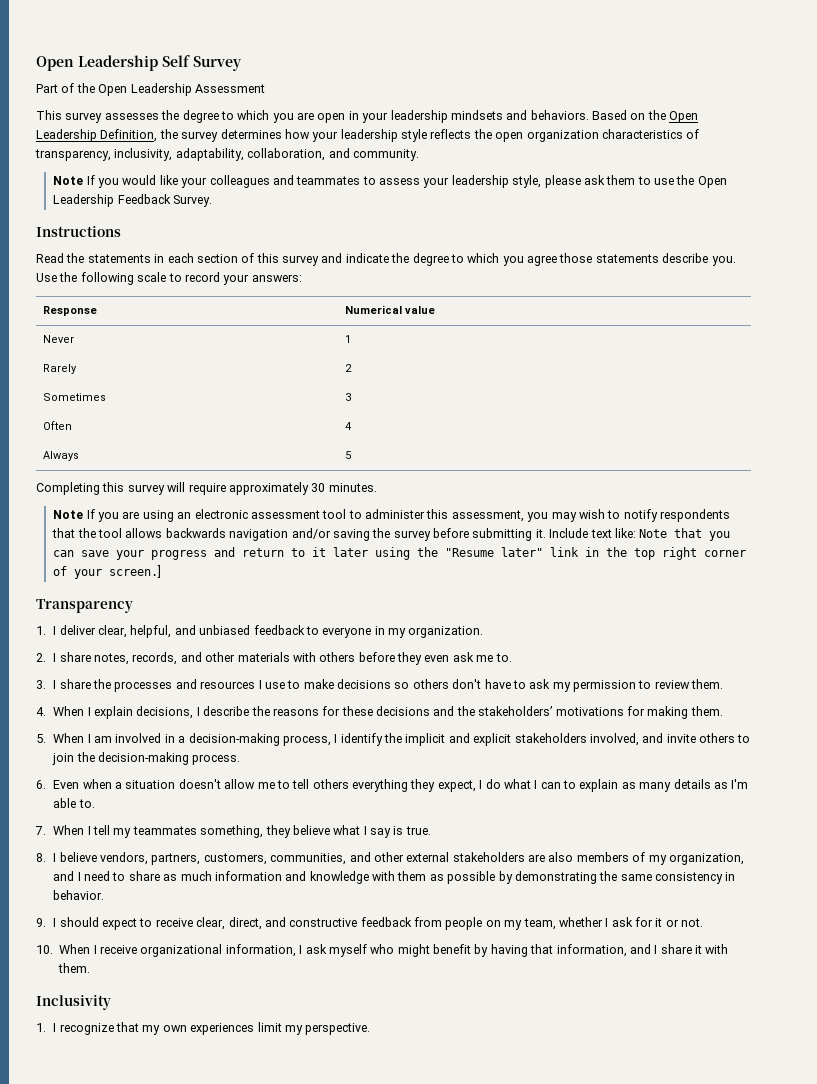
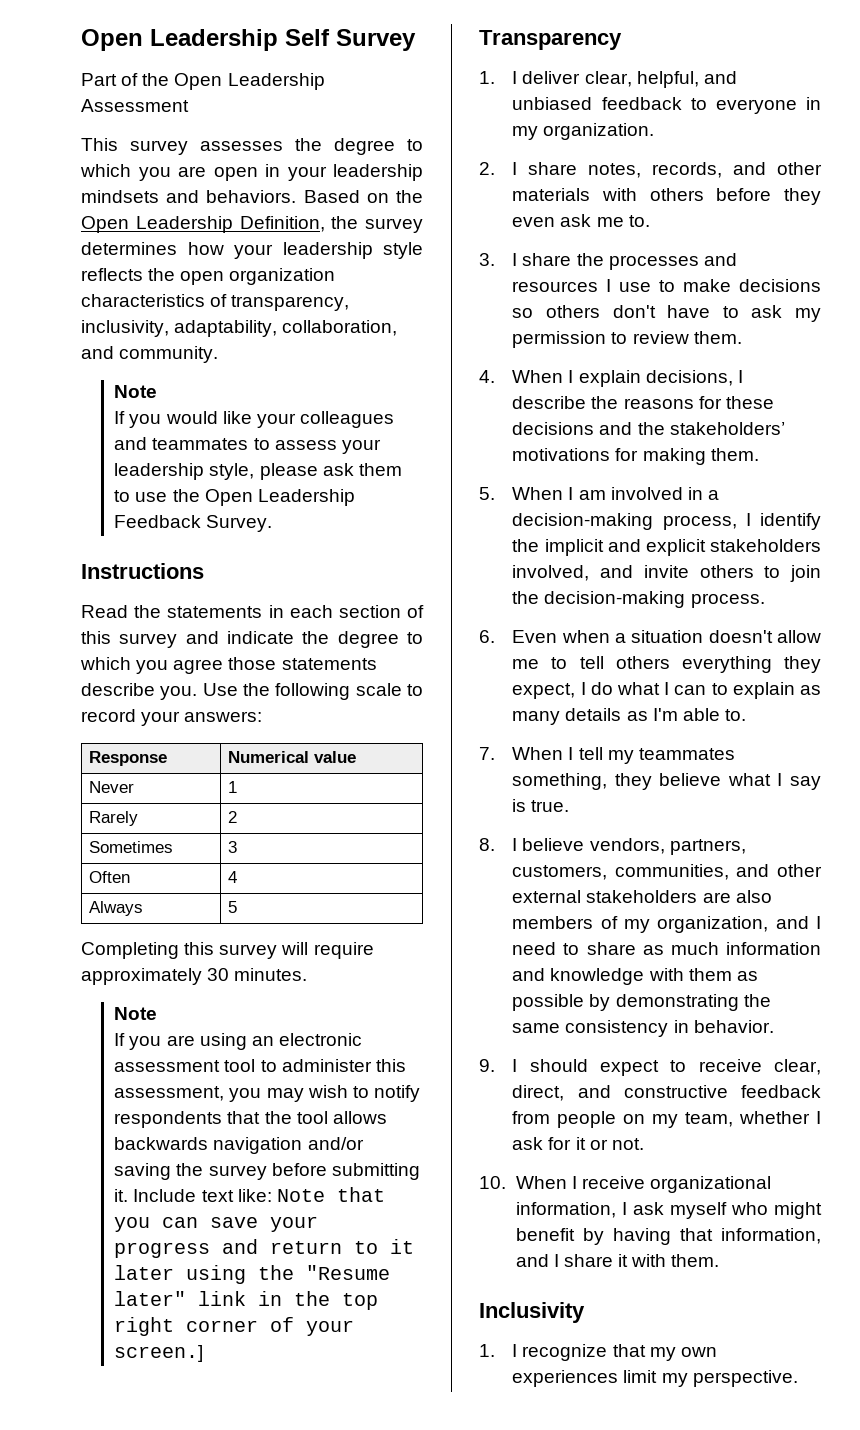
  Based on the Open Leadership Definition, the survey determines how your leadership style reflects the open organization characteristics of transparency, inclusivity, adaptability, collaboration, and community.
- Note If you would like your colleagues and teammates to assess your leadership style, please ask them to use the Open Leadership Feedback Survey.
+ Note
+ If you would like your colleagues and teammates to assess your leadership style, please ask them to use the Open Leadership Feedback Survey.
  Completing this survey will require approximately 30 minutes.
- Note If you are using an electronic assessment tool to administer this assessment, you may wish to notify respondents that the tool allows backwards navigation and/or saving the survey before submitting it.
+ Note
+ If you are using an electronic assessment tool to administer this assessment, you may wish to notify respondents that the tool allows backwards navigation and/or saving the survey before submitting it.

